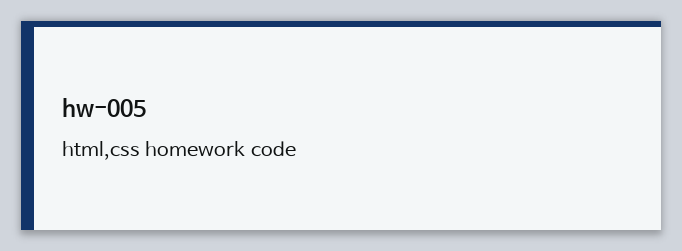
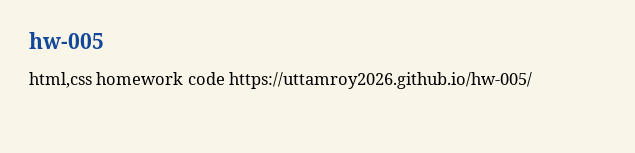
- html,css homework code
+ html,css homework code https://uttamroy2026.github.io/hw-005/

